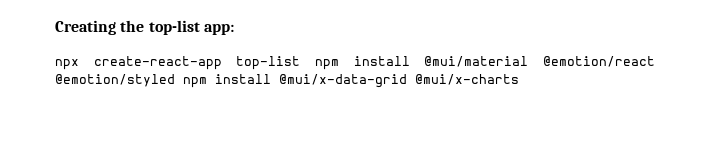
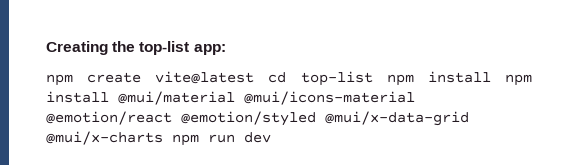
- npx create-react-app top-list npm install @mui/material @emotion/react @emotion/styled npm install @mui/x-data-grid @mui/x-charts
+ npm create vite@latest cd top-list npm install npm install @mui/material @mui/icons-material @emotion/react @emotion/styled @mui/x-data-grid @mui/x-charts npm run dev

